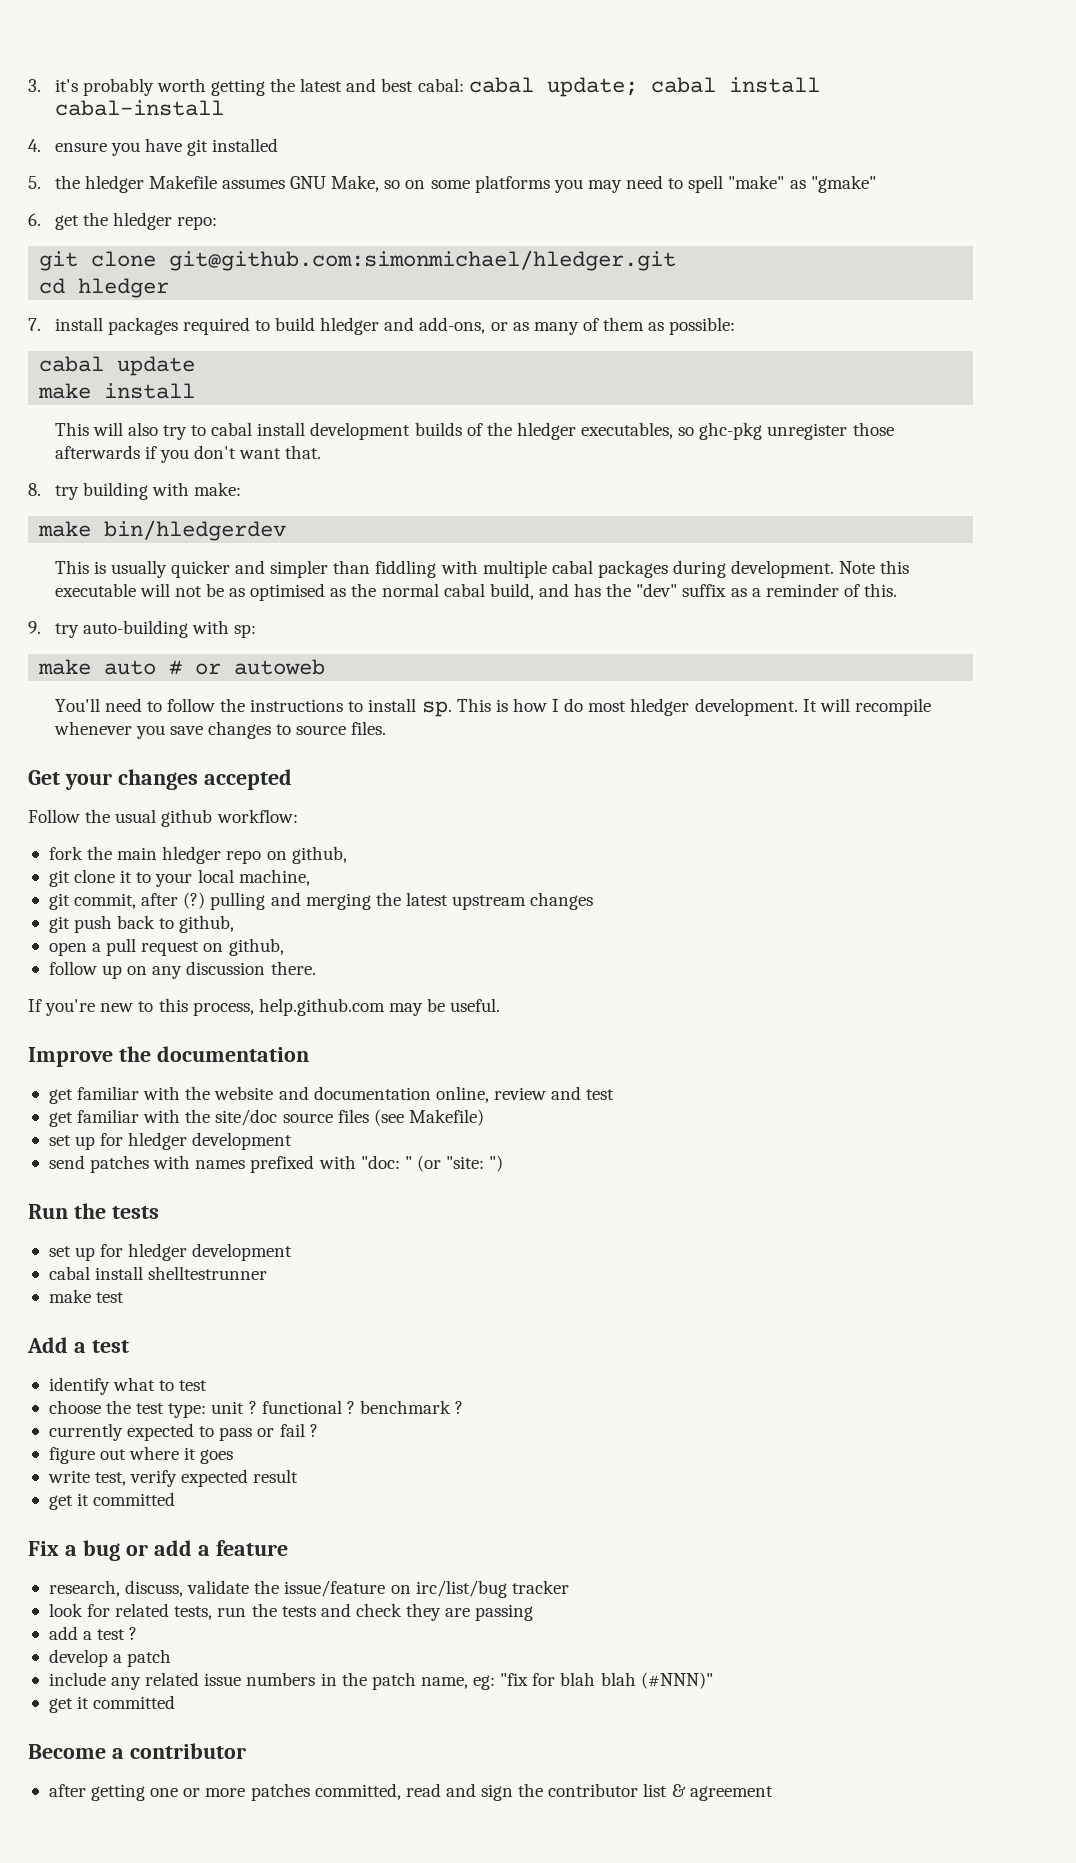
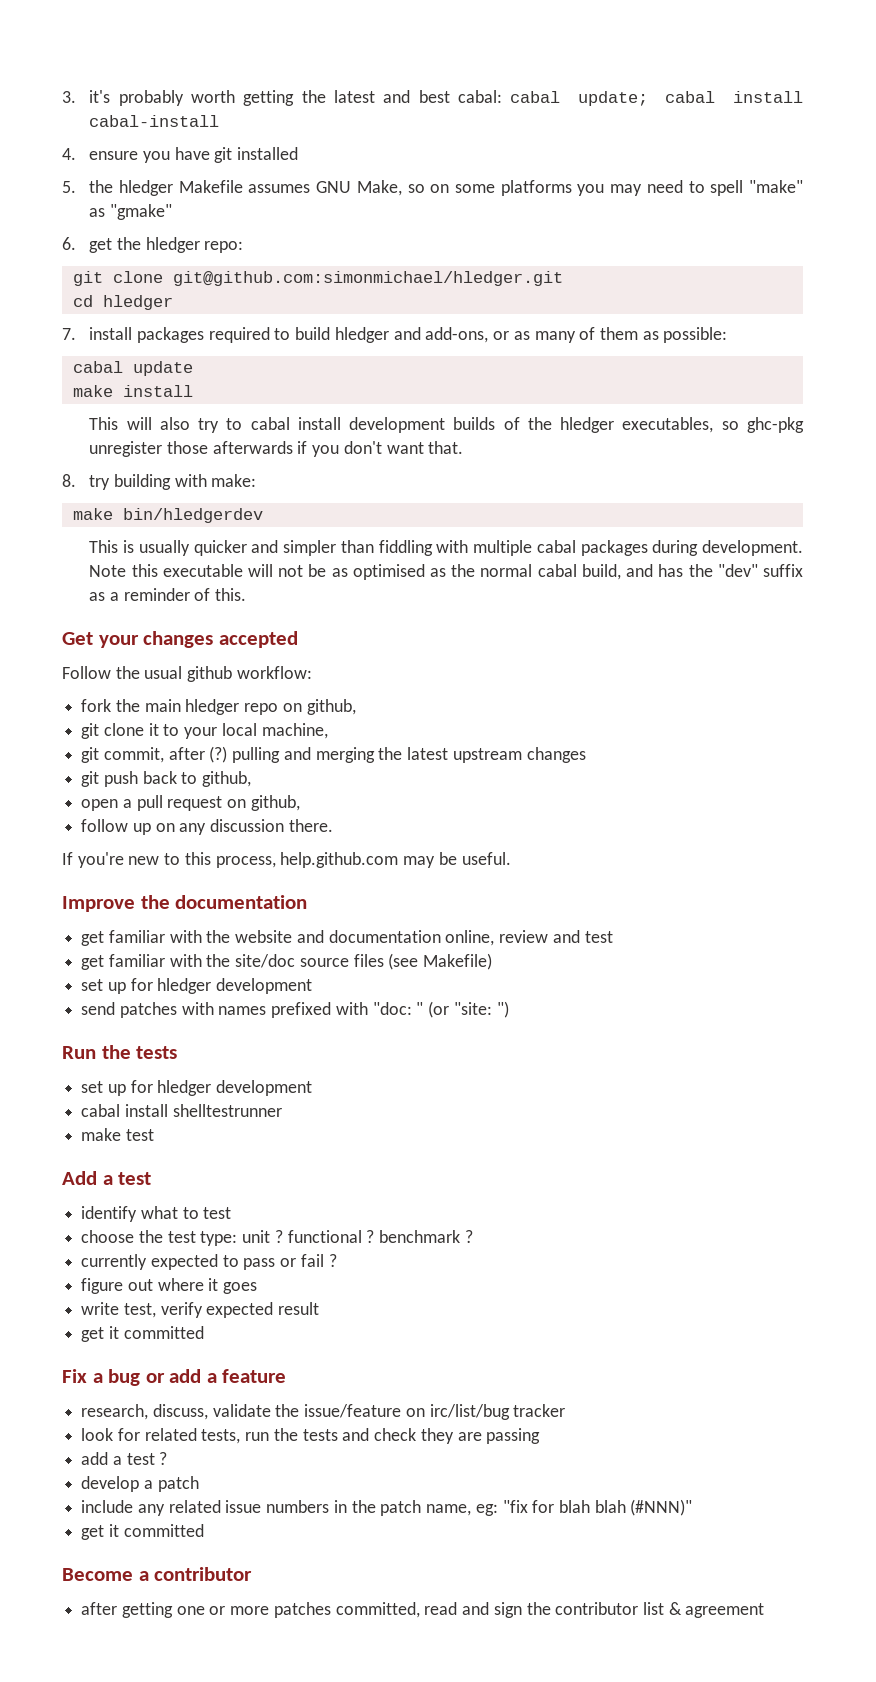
- 9. try auto-building with sp:
- make auto # or autoweb
- You'll need to follow the instructions to install sp. This is how I do most hledger development. It will recompile whenever you save changes to source files.

